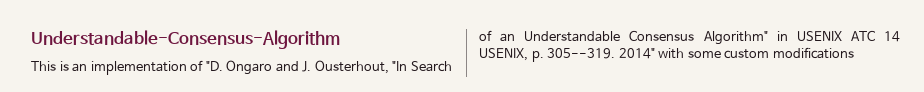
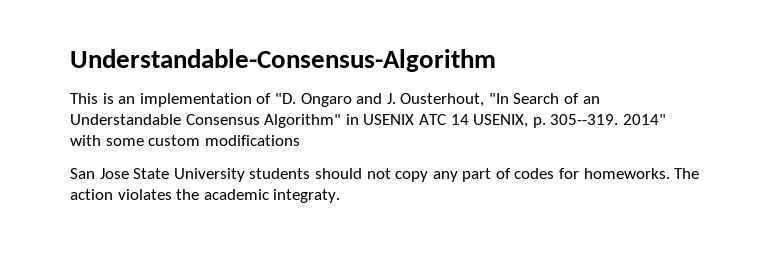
+ San Jose State University students should not copy any part of codes for homeworks. The action violates the academic integraty.

